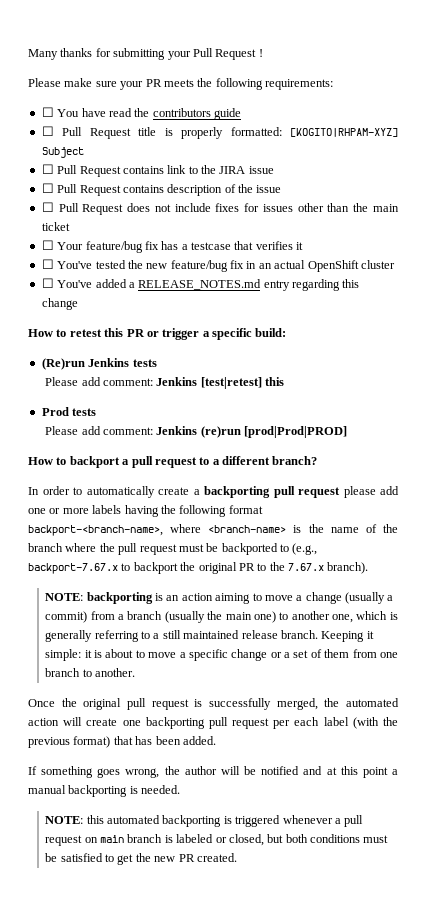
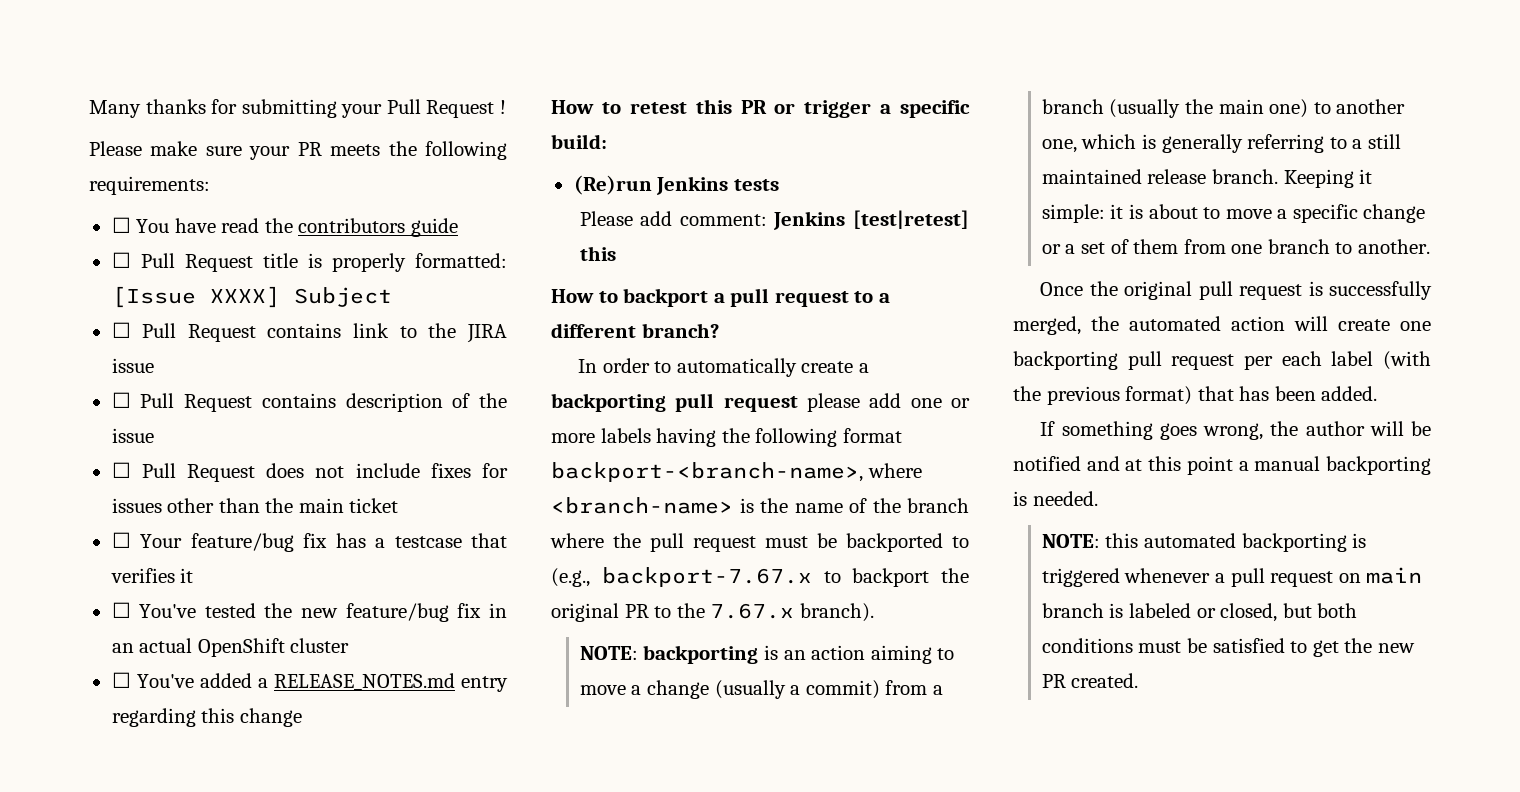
- ☐ Pull Request title is properly formatted: [KOGITO|RHPAM-XYZ] Subject
+ ☐ Pull Request title is properly formatted: [Issue XXXX] Subject
- Prod tests
- Please add comment: Jenkins (re)run [prod|Prod|PROD]

